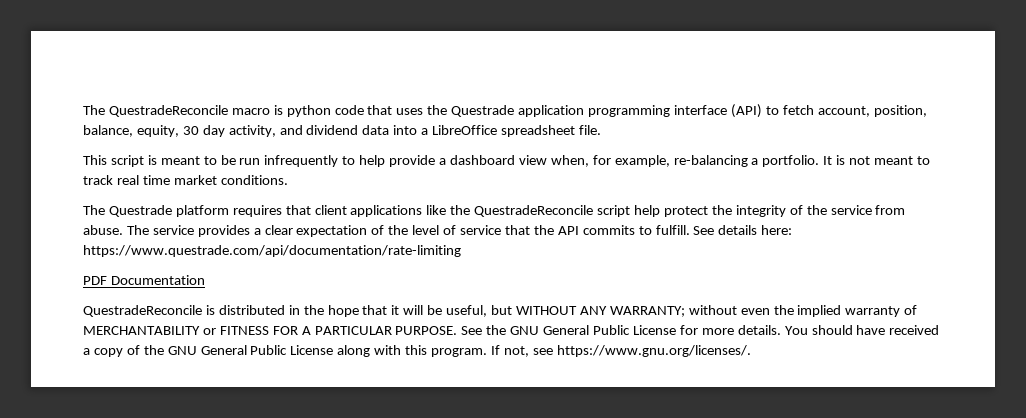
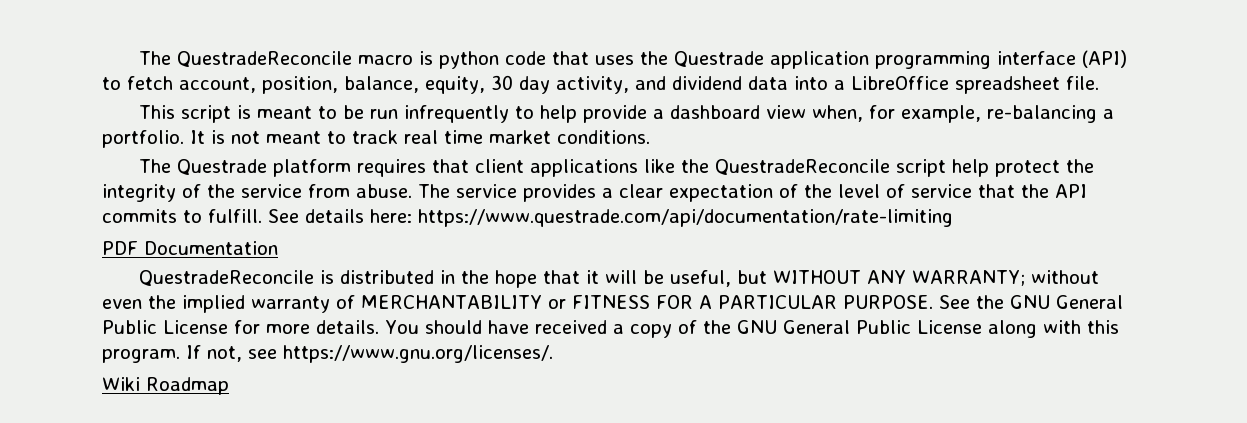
+ Wiki Roadmap

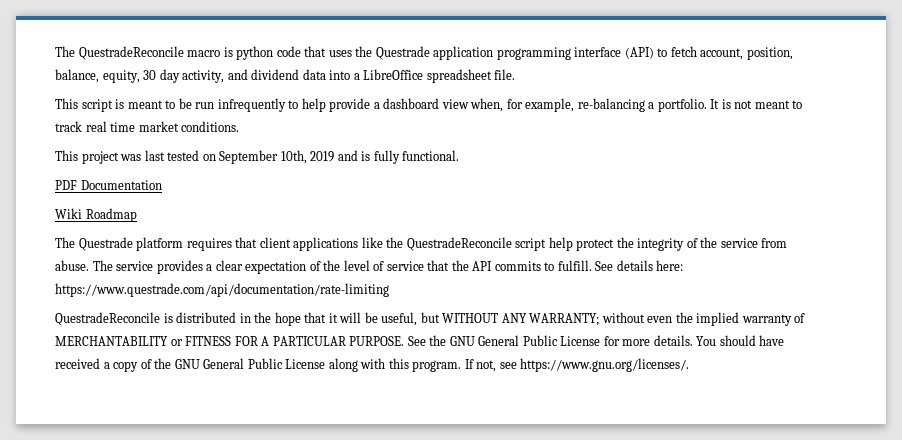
+ This project was last tested on September 10th, 2019 and is fully functional.
+ PDF Documentation
+ Wiki Roadmap
- PDF Documentation
- Wiki Roadmap

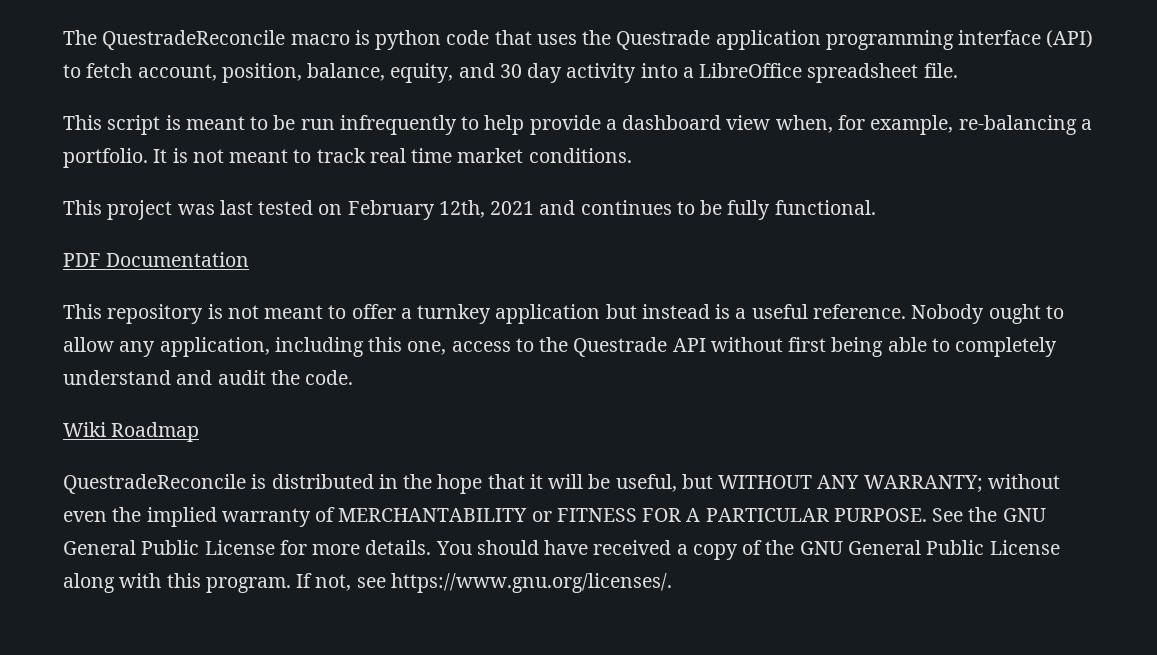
- The QuestradeReconcile macro is python code that uses the Questrade application programming interface (API) to fetch account, position, balance, equity, 30 day activity, and dividend data into a LibreOffice spreadsheet file.
+ The QuestradeReconcile macro is python code that uses the Questrade application programming interface (API) to fetch account, position, balance, equity, and 30 day activity into a LibreOffice spreadsheet file.
- This project was last tested on September 10th, 2019 and is fully functional.
+ This project was last tested on February 12th, 2021 and continues to be fully functional.
  PDF Documentation
+ This repository is not meant to offer a turnkey application but instead is a useful reference. Nobody ought to allow any application, including this one, access to the Questrade API without first being able to completely understand and audit the code.
  Wiki Roadmap
- The Questrade platform requires that client applications like the QuestradeReconcile script help protect the integrity of the service from abuse. The service provides a clear expectation of the level of service that the API commits to fulfill. See details here: https://www.questrade.com/api/documentation/rate-limiting

